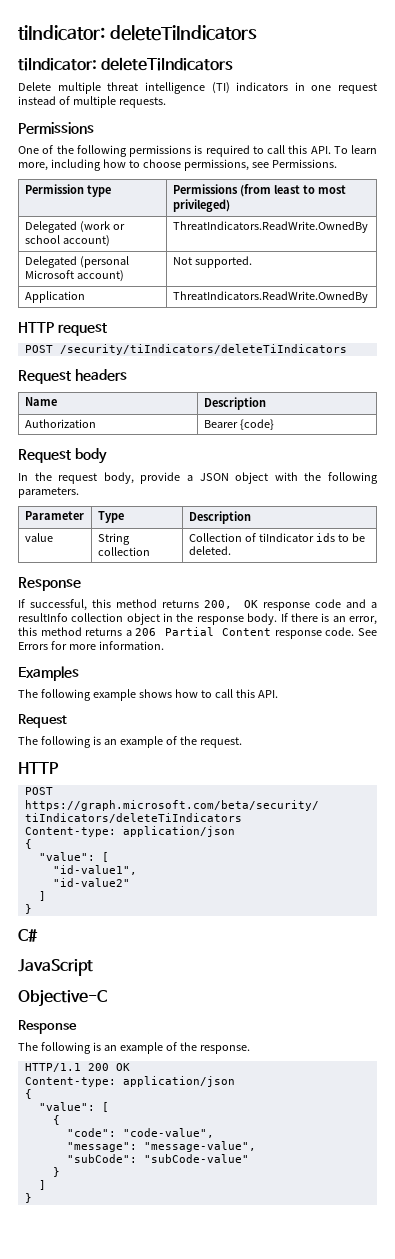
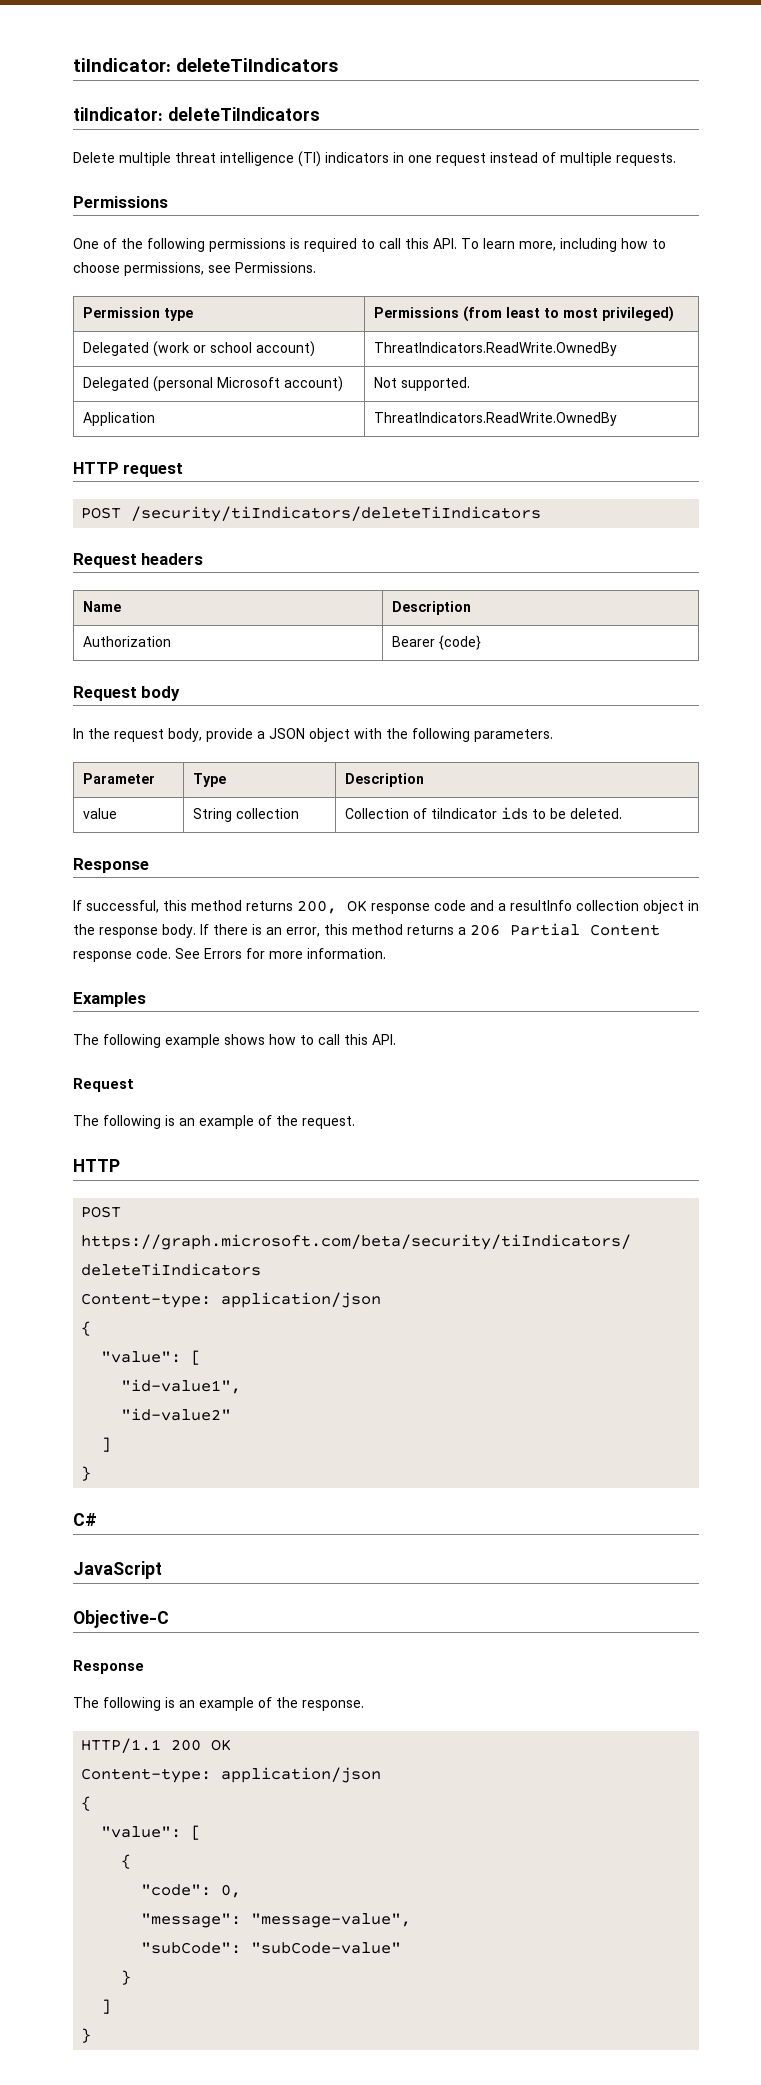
- "code": "code-value",
+ "code": 0,

